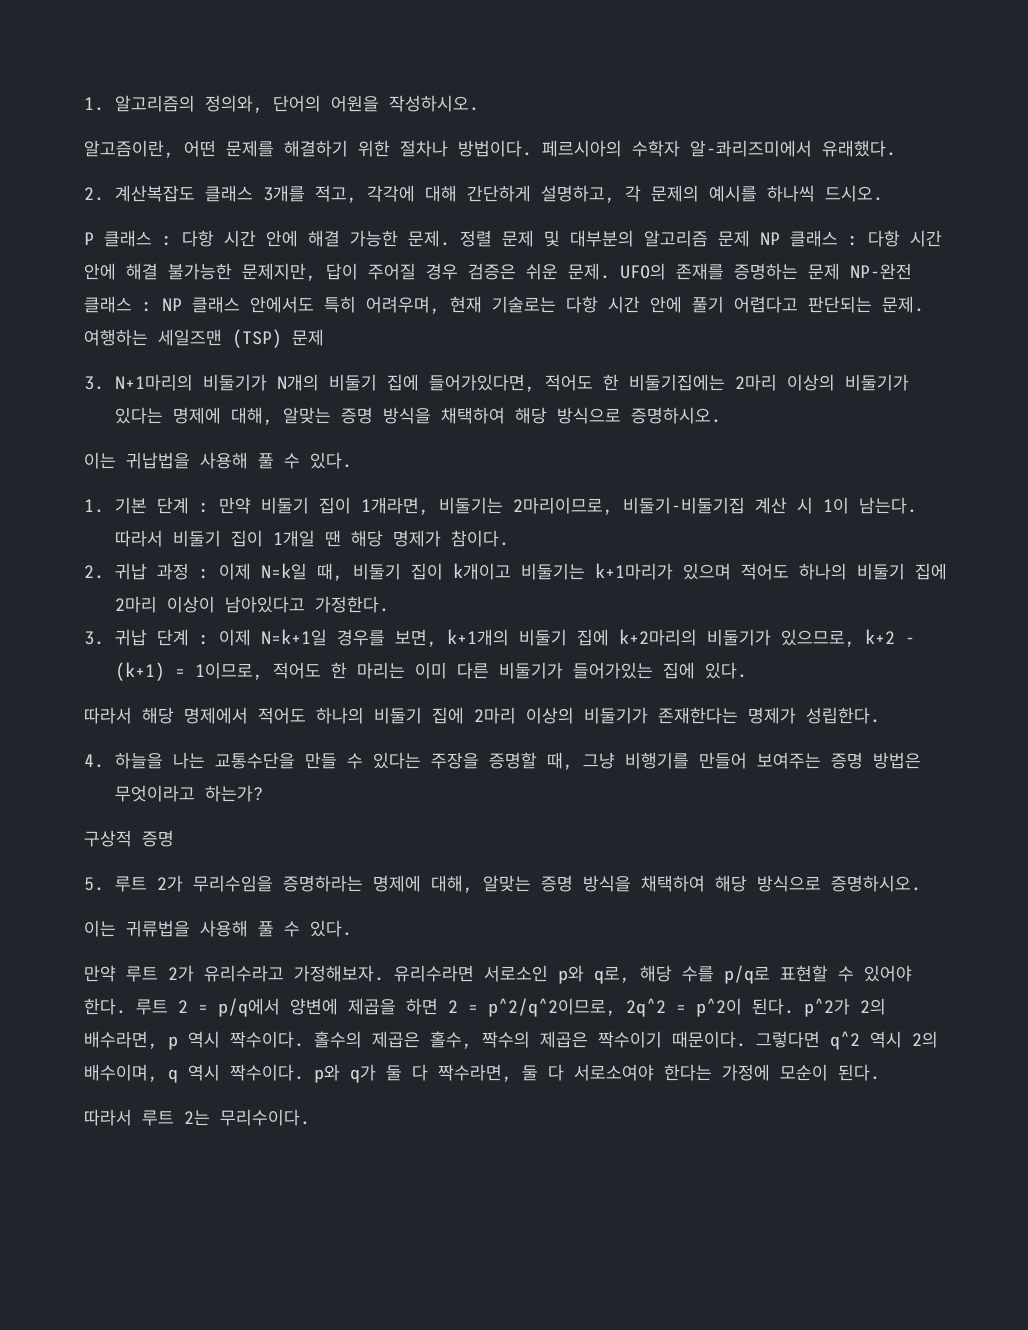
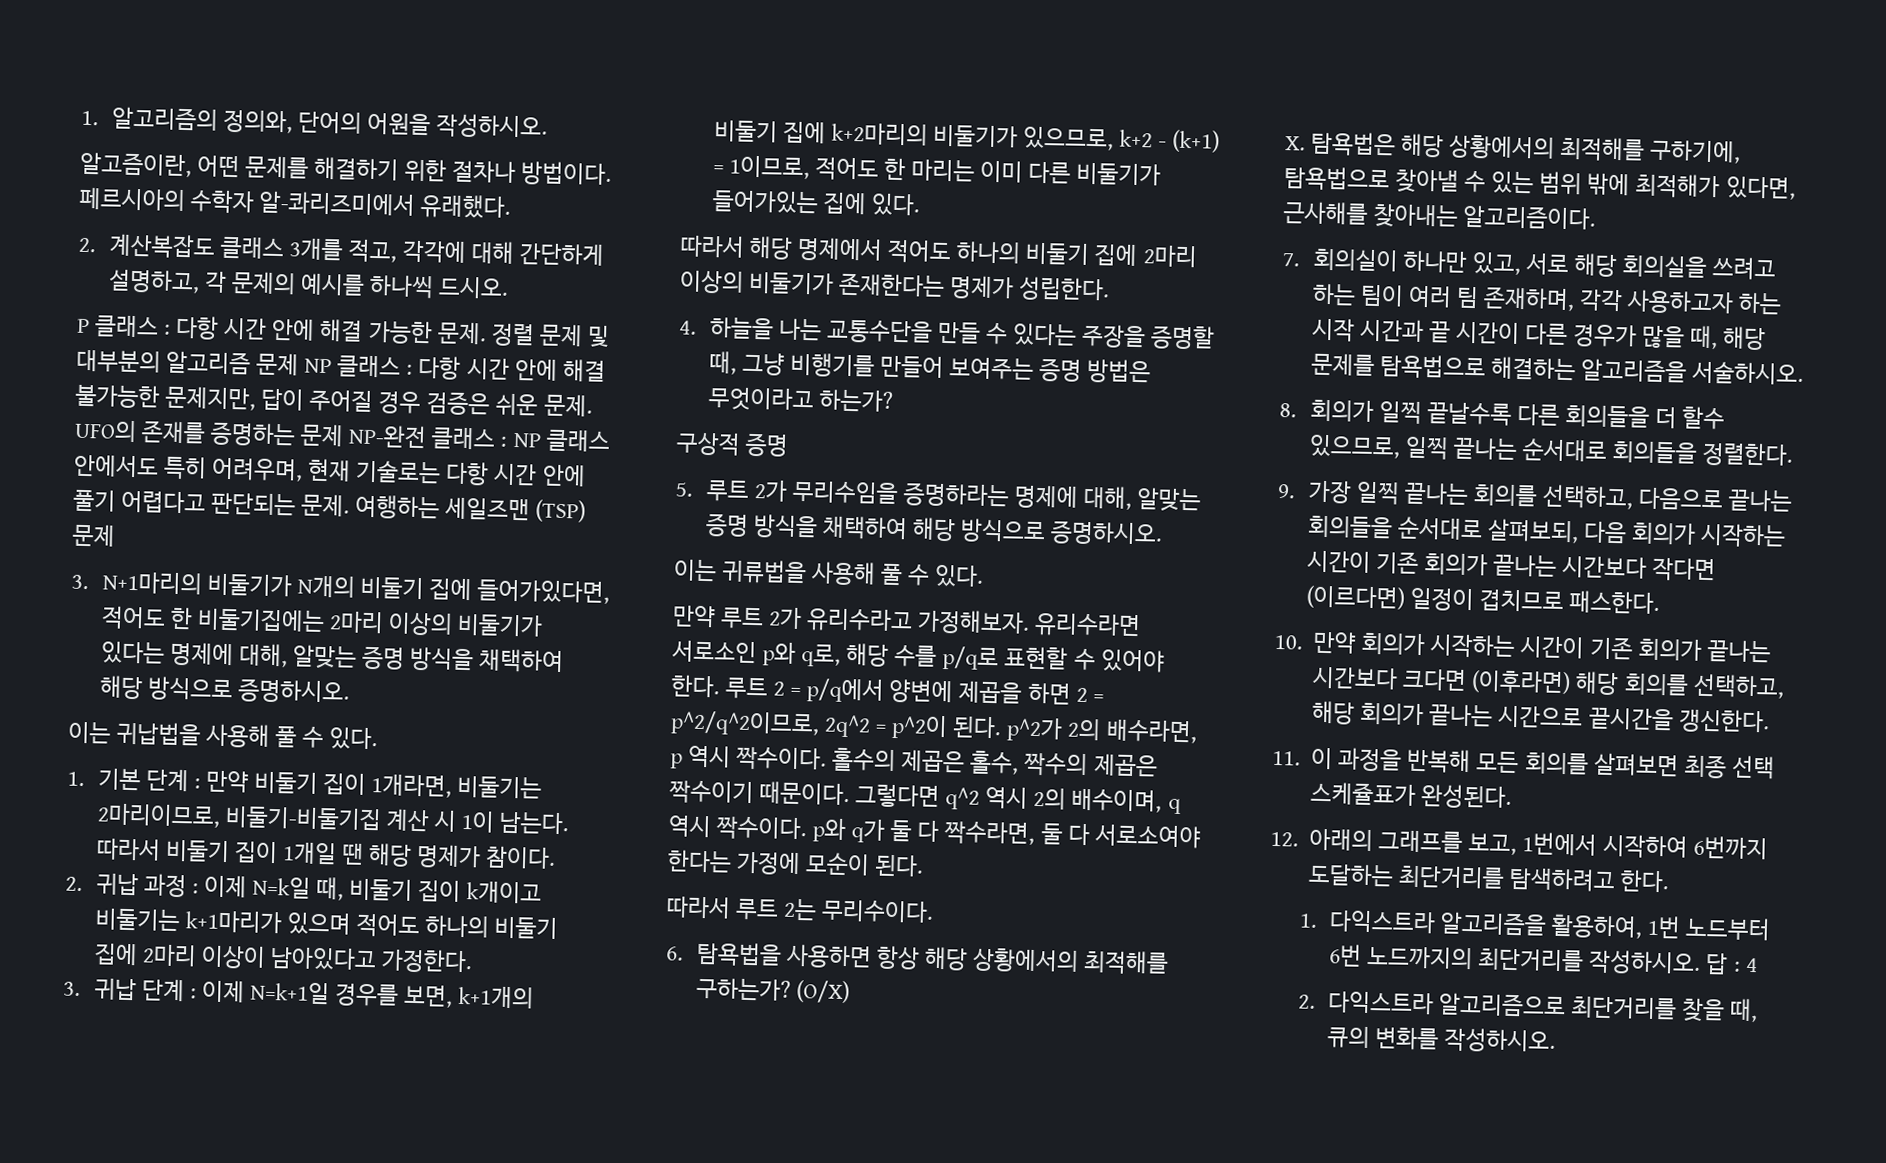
+ 6. 탐욕법을 사용하면 항상 해당 상황에서의 최적해를 구하는가? (O/X)
+ X. 탐욕법은 해당 상황에서의 최적해를 구하기에, 탐욕법으로 찾아낼 수 있는 범위 밖에 최적해가 있다면, 근사해를 찾아내는 알고리즘이다.
+ 7. 회의실이 하나만 있고, 서로 해당 회의실을 쓰려고 하는 팀이 여러 팀 존재하며, 각각 사용하고자 하는 시작 시간과 끝 시간이 다른 경우가 많을 때, 해당 문제를 탐욕법으로 해결하는 알고리즘을 서술하시오.
+ 8. 회의가 일찍 끝날수록 다른 회의들을 더 할수 있으므로, 일찍 끝나는 순서대로 회의들을 정렬한다.
+ 9. 가장 일찍 끝나는 회의를 선택하고, 다음으로 끝나는 회의들을 순서대로 살펴보되, 다음 회의가 시작하는 시간이 기존 회의가 끝나는 시간보다 작다면 (이르다면) 일정이 겹치므로 패스한다.
+ 10. 만약 회의가 시작하는 시간이 기존 회의가 끝나는 시간보다 크다면 (이후라면) 해당 회의를 선택하고, 해당 회의가 끝나는 시간으로 끝시간을 갱신한다.
+ 11. 이 과정을 반복해 모든 회의를 살펴보면 최종 선택 스케쥴표가 완성된다.
+ 12. 아래의 그래프를 보고, 1번에서 시작하여 6번까지 도달하는 최단거리를 탐색하려고 한다.
+ 1. 다익스트라 알고리즘을 활용하여, 1번 노드부터 6번 노드까지의 최단거리를 작성하시오. 답 : 4
+ 2. 다익스트라 알고리즘으로 최단거리를 찾을 때, 큐의 변화를 작성하시오.

